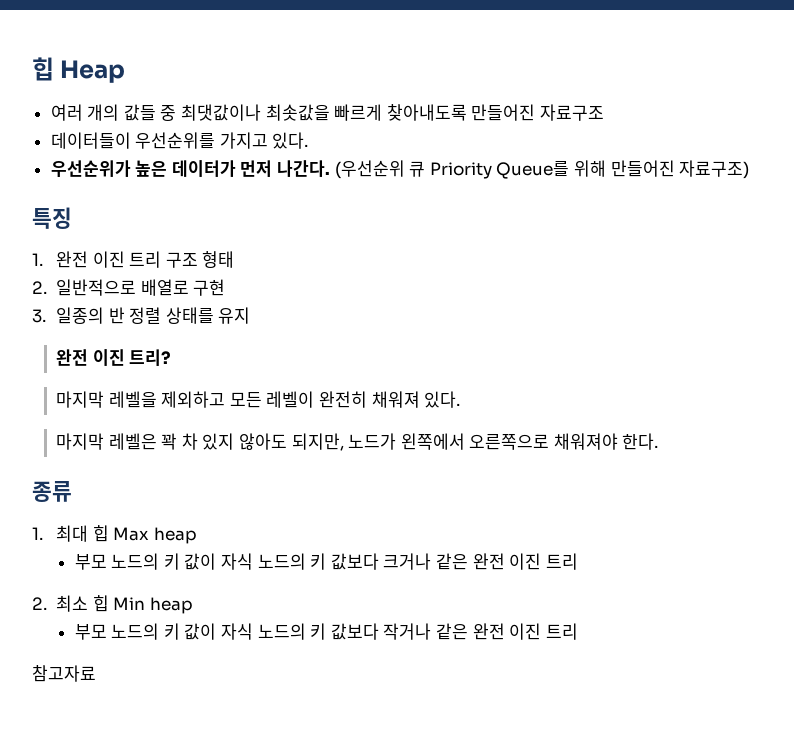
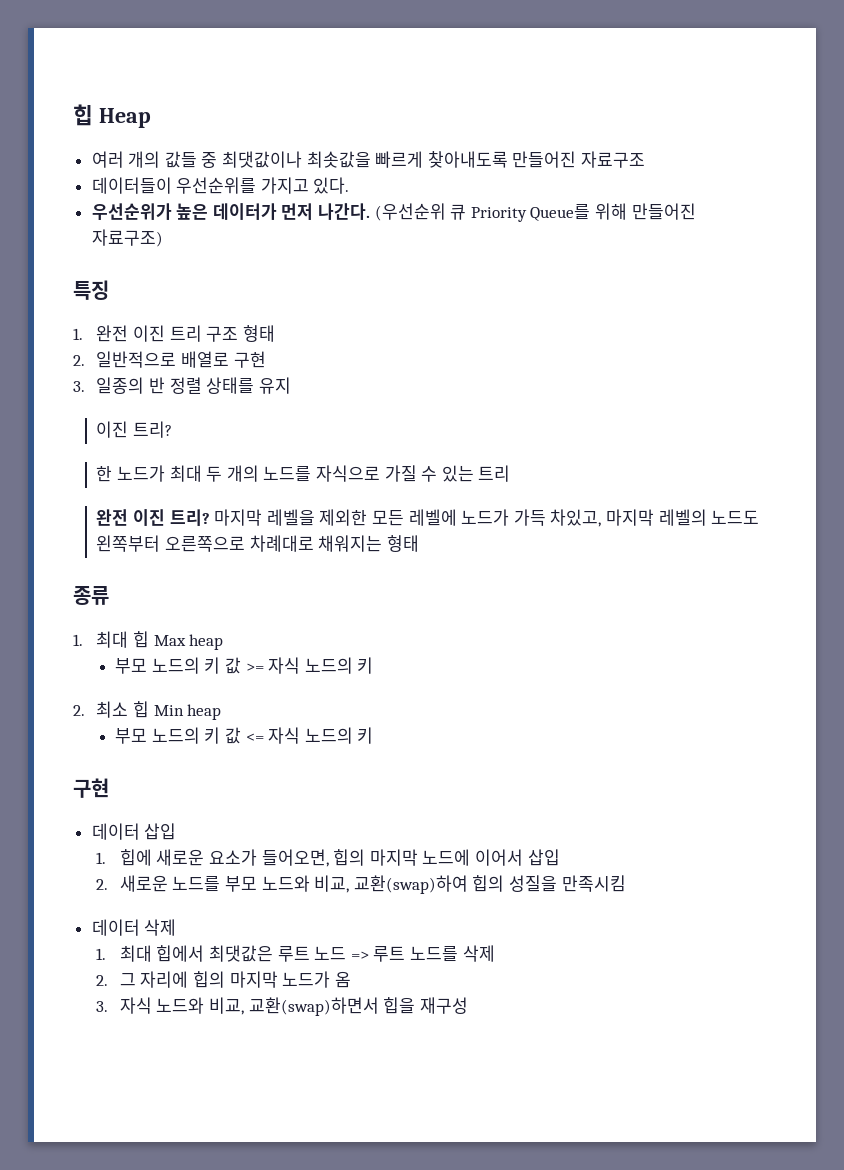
  3. 일종의 반 정렬 상태를 유지
+ 이진 트리?
+ 한 노드가 최대 두 개의 노드를 자식으로 가질 수 있는 트리
- 완전 이진 트리?
- 마지막 레벨을 제외하고 모든 레벨이 완전히 채워져 있다.
- 마지막 레벨은 꽉 차 있지 않아도 되지만, 노드가 왼쪽에서 오른쪽으로 채워져야 한다.
+ 완전 이진 트리? 마지막 레벨을 제외한 모든 레벨에 노드가 가득 차있고, 마지막 레벨의 노드도 왼쪽부터 오른쪽으로 차례대로 채워지는 형태
- 부모 노드의 키 값이 자식 노드의 키 값보다 크거나 같은 완전 이진 트리
+ 부모 노드의 키 값 >= 자식 노드의 키
- 부모 노드의 키 값이 자식 노드의 키 값보다 작거나 같은 완전 이진 트리
- 참고자료
+ 부모 노드의 키 값 <= 자식 노드의 키
+ 구현
+ 데이터 삽입
+ 1. 힙에 새로운 요소가 들어오면, 힙의 마지막 노드에 이어서 삽입
+ 2. 새로운 노드를 부모 노드와 비교, 교환(swap)하여 힙의 성질을 만족시킴
+ 데이터 삭제
+ 1. 최대 힙에서 최댓값은 루트 노드 => 루트 노드를 삭제
+ 2. 그 자리에 힙의 마지막 노드가 옴
+ 3. 자식 노드와 비교, 교환(swap)하면서 힙을 재구성

